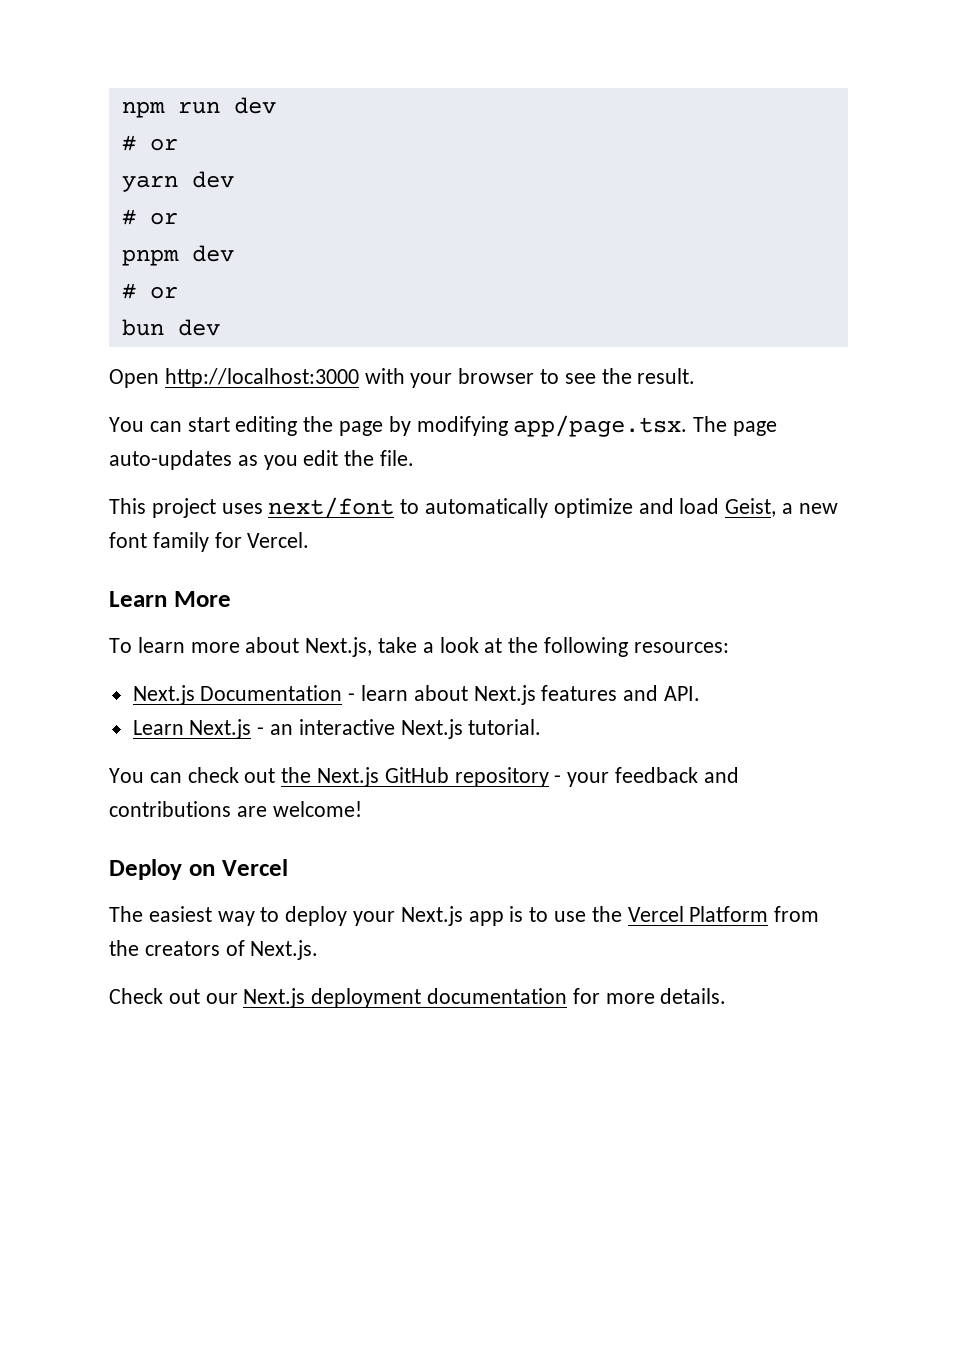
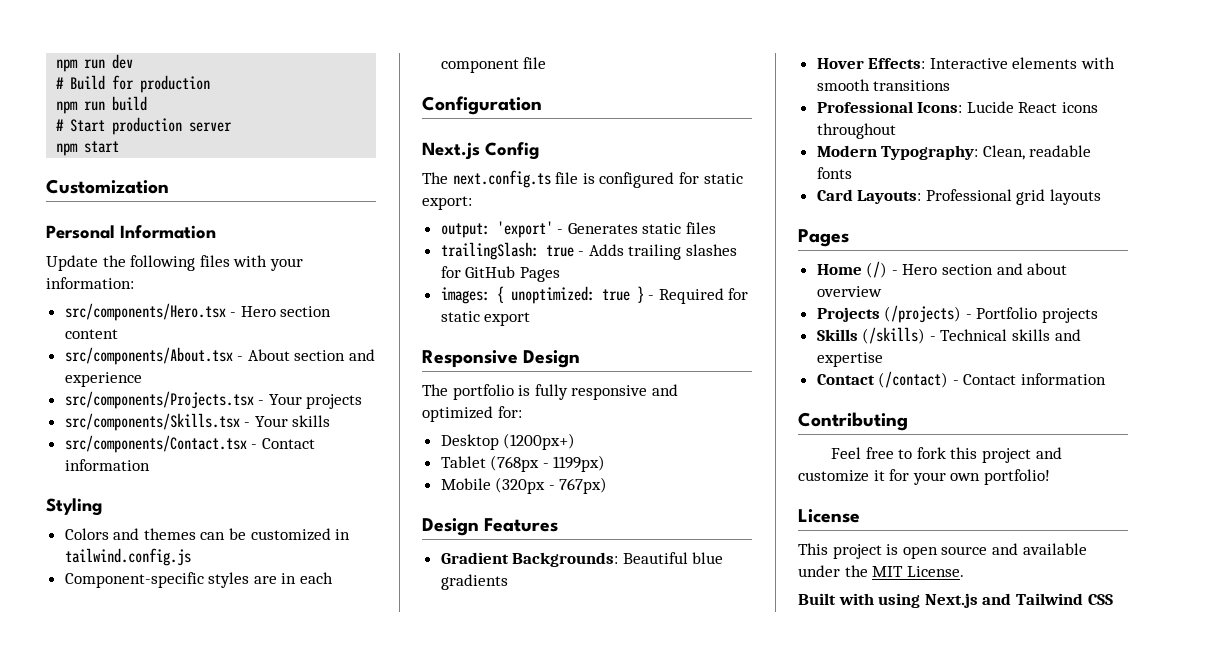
  npm run dev
- # or
- yarn dev
- # or
- pnpm dev
- # or
- bun dev
- Open http://localhost:3000 with your browser to see the result.
- You can start editing the page by modifying app/page.tsx. The page auto-updates as you edit the file.
- This project uses next/font to automatically optimize and load Geist, a new font family for Vercel.
- Learn More
- To learn more about Next.js, take a look at the following resources:
- Next.js Documentation - learn about Next.js features and API.
- Learn Next.js - an interactive Next.js tutorial.
- You can check out the Next.js GitHub repository - your feedback and contributions are welcome!
- Deploy on Vercel
- The easiest way to deploy your Next.js app is to use the Vercel Platform from the creators of Next.js.
- Check out our Next.js deployment documentation for more details.
+ # Build for production
+ npm run build
+ # Start production server
+ npm start
+ Customization
+ Personal Information
+ Update the following files with your information:
+ src/components/Hero.tsx - Hero section content
+ src/components/About.tsx - About section and experience
+ src/components/Projects.tsx - Your projects
+ src/components/Skills.tsx - Your skills
+ src/components/Contact.tsx - Contact information
+ Styling
+ Colors and themes can be customized in tailwind.config.js
+ Component-specific styles are in each component file
+ Configuration
+ Next.js Config
+ The next.config.ts file is configured for static export:
+ output: 'export' - Generates static files
+ trailingSlash: true - Adds trailing slashes for GitHub Pages
+ images: { unoptimized: true } - Required for static export
+ Responsive Design
+ The portfolio is fully responsive and optimized for:
+ Desktop (1200px+)
+ Tablet (768px - 1199px)
+ Mobile (320px - 767px)
+ Design Features
+ Gradient Backgrounds: Beautiful blue gradients
+ Hover Effects: Interactive elements with smooth transitions
+ Professional Icons: Lucide React icons throughout
+ Modern Typography: Clean, readable fonts
+ Card Layouts: Professional grid layouts
+ Pages
+ Home (/) - Hero section and about overview
+ Projects (/projects) - Portfolio projects
+ Skills (/skills) - Technical skills and expertise
+ Contact (/contact) - Contact information
+ Contributing
+ Feel free to fork this project and customize it for your own portfolio!
+ License
+ This project is open source and available under the MIT License.
+ Built with using Next.js and Tailwind CSS

